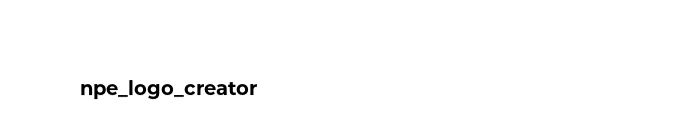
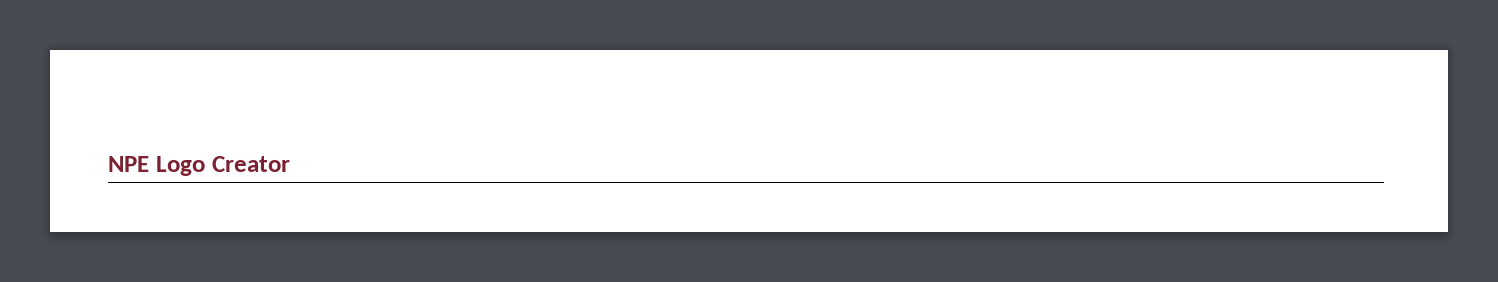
- npe_logo_creator
+ NPE Logo Creator

